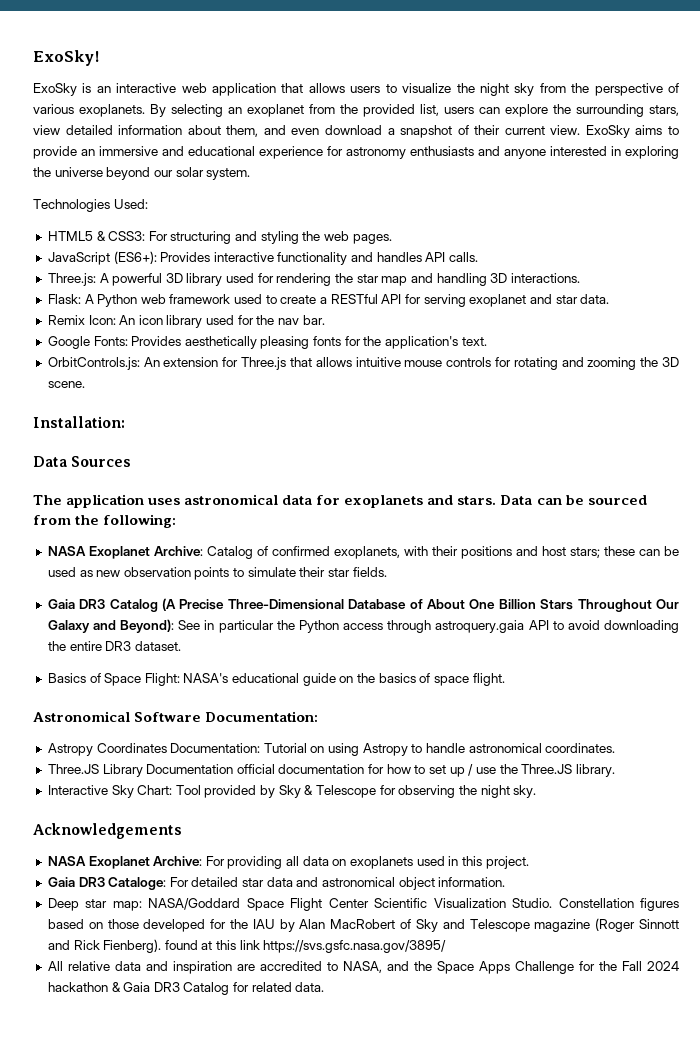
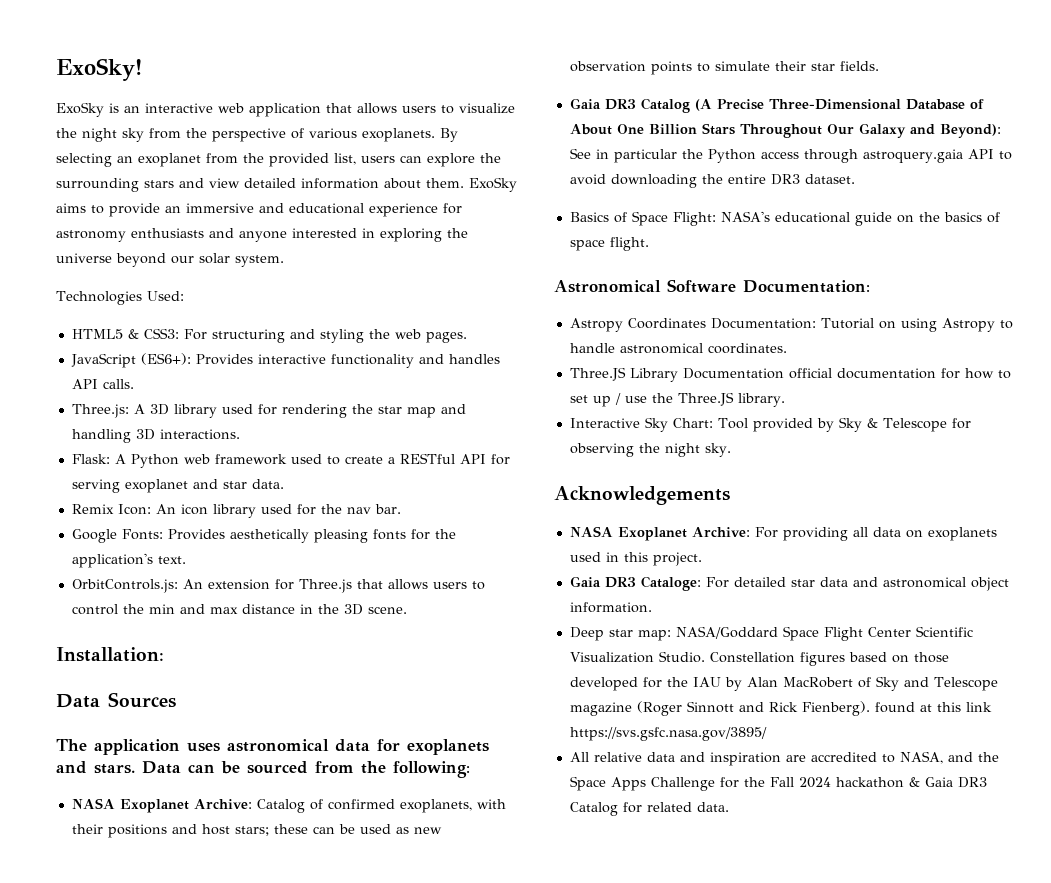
- By selecting an exoplanet from the provided list, users can explore the surrounding stars, view detailed information about them, and even download a snapshot of their current view.
+ By selecting an exoplanet from the provided list, users can explore the surrounding stars and view detailed information about them.
- Three.js: A powerful 3D library used for rendering the star map and handling 3D interactions.
+ Three.js: A 3D library used for rendering the star map and handling 3D interactions.
- OrbitControls.js: An extension for Three.js that allows intuitive mouse controls for rotating and zooming the 3D scene.
+ OrbitControls.js: An extension for Three.js that allows users to control the min and max distance in the 3D scene.

